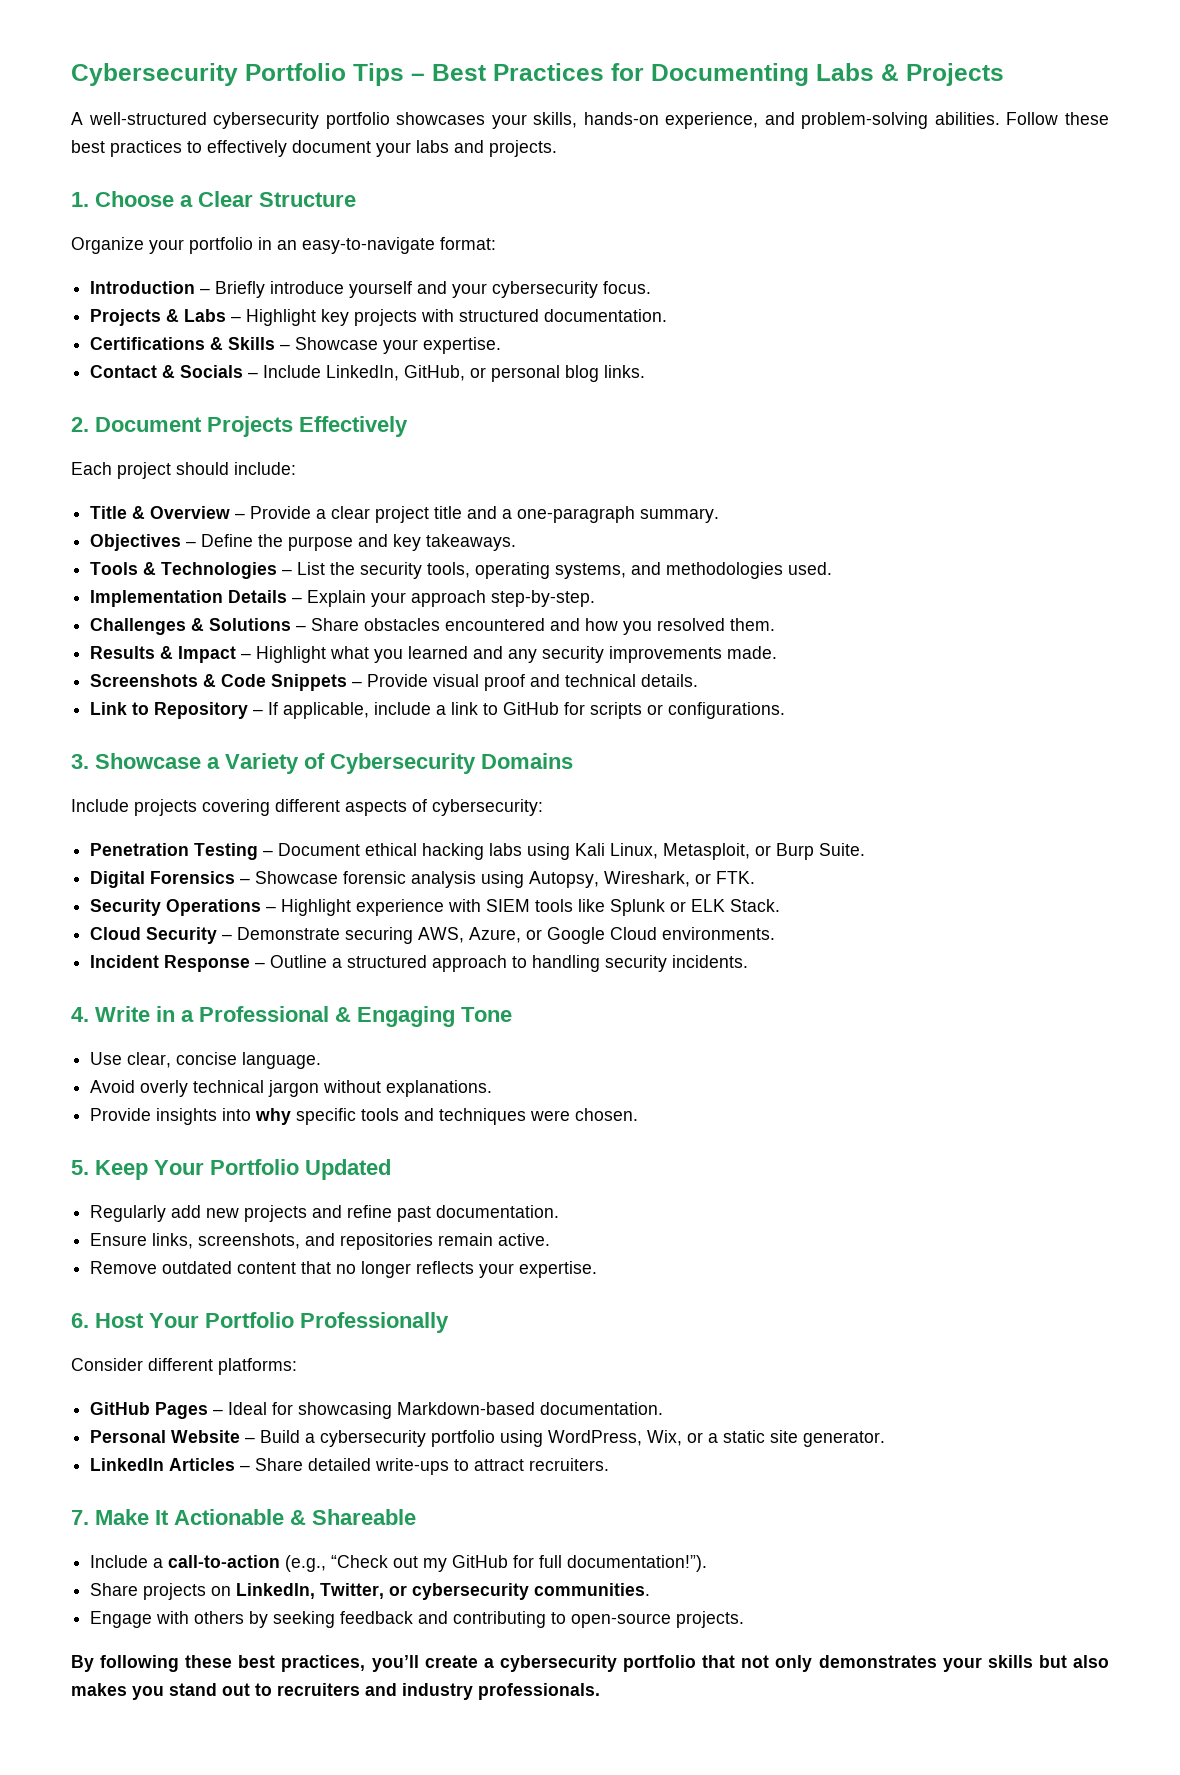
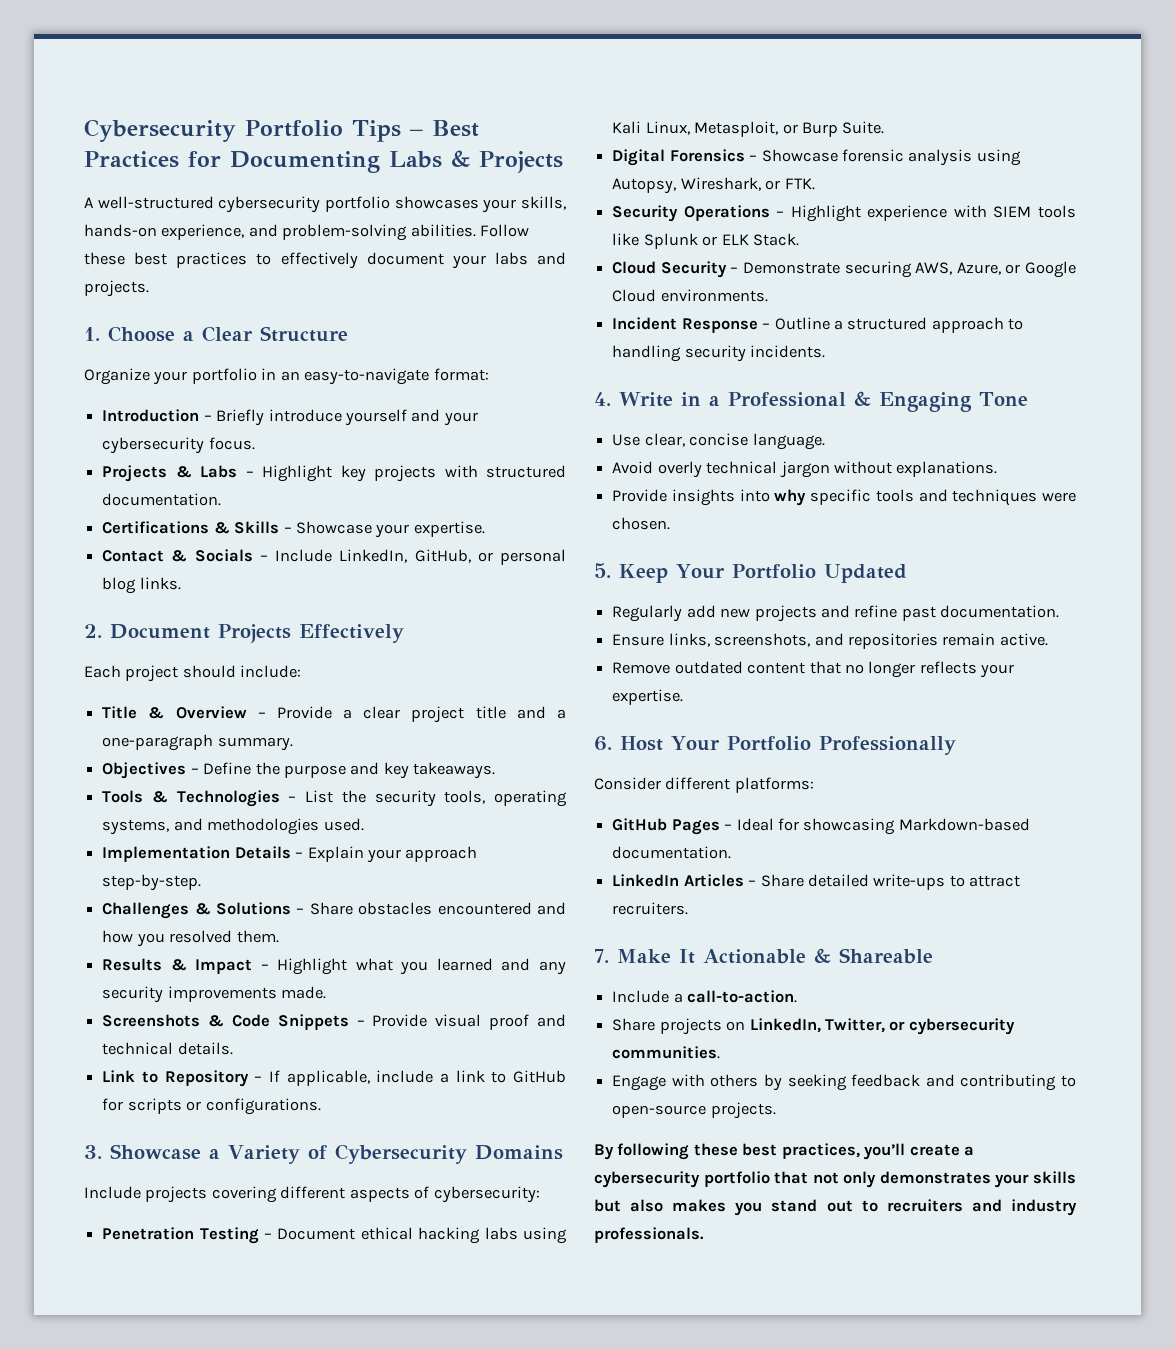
- Personal Website – Build a cybersecurity portfolio using WordPress, Wix, or a static site generator.
- Include a call-to-action (e.g., “Check out my GitHub for full documentation!”).
+ Include a call-to-action.

